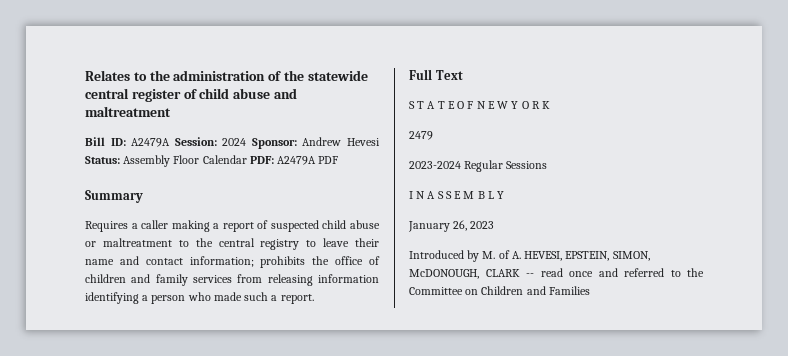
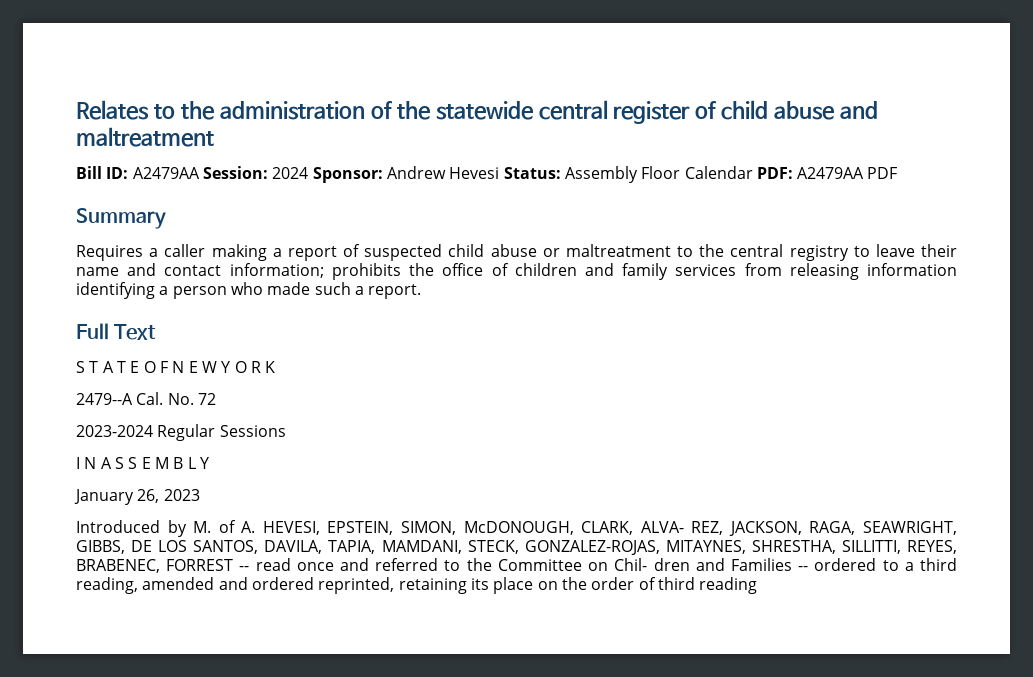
- Bill ID: A2479A Session: 2024 Sponsor: Andrew Hevesi Status: Assembly Floor Calendar PDF: A2479A PDF
+ Bill ID: A2479AA Session: 2024 Sponsor: Andrew Hevesi Status: Assembly Floor Calendar PDF: A2479AA PDF
- 2479
+ 2479--A Cal. No. 72
- Introduced by M. of A. HEVESI, EPSTEIN, SIMON, McDONOUGH, CLARK -- read once and referred to the Committee on Children and Families
+ Introduced by M. of A. HEVESI, EPSTEIN, SIMON, McDONOUGH, CLARK, ALVA- REZ, JACKSON, RAGA, SEAWRIGHT, GIBBS, DE LOS SANTOS, DAVILA, TAPIA, MAMDANI, STECK, GONZALEZ-ROJAS, MITAYNES, SHRESTHA, SILLITTI, REYES, BRABENEC, FORREST -- read once and referred to the Committee on Chil- dren and Families -- ordered to a third reading, amended and ordered reprinted, retaining its place on the order of third reading

